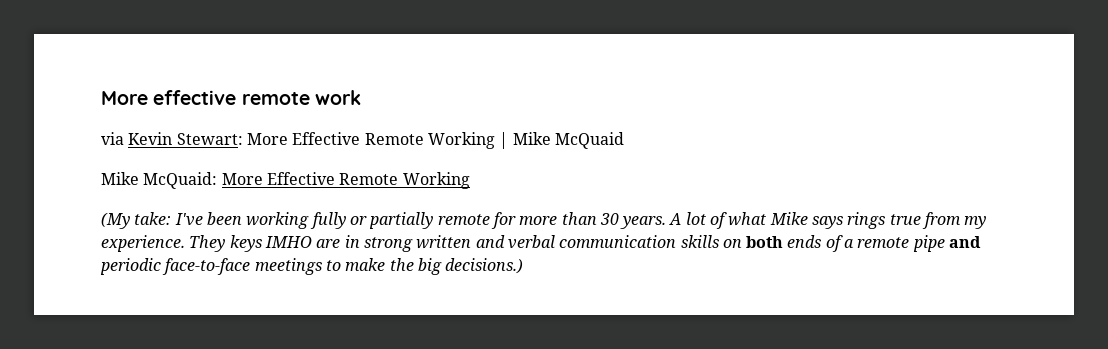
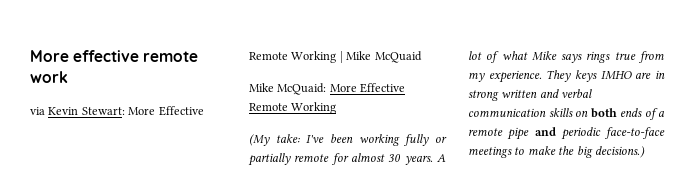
- (My take: I've been working fully or partially remote for more than 30 years.
+ (My take: I've been working fully or partially remote for almost 30 years.

